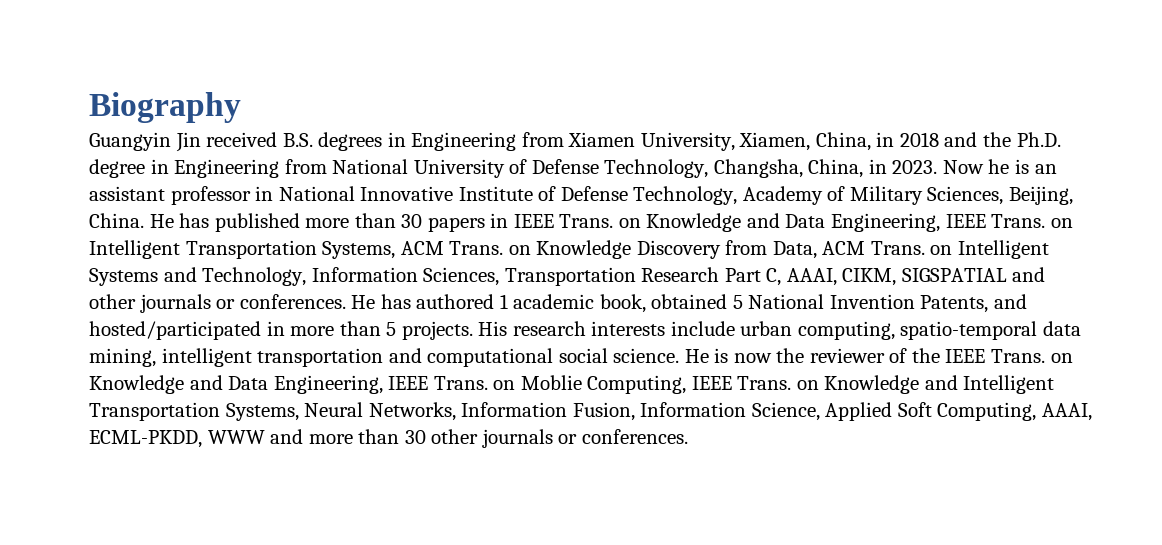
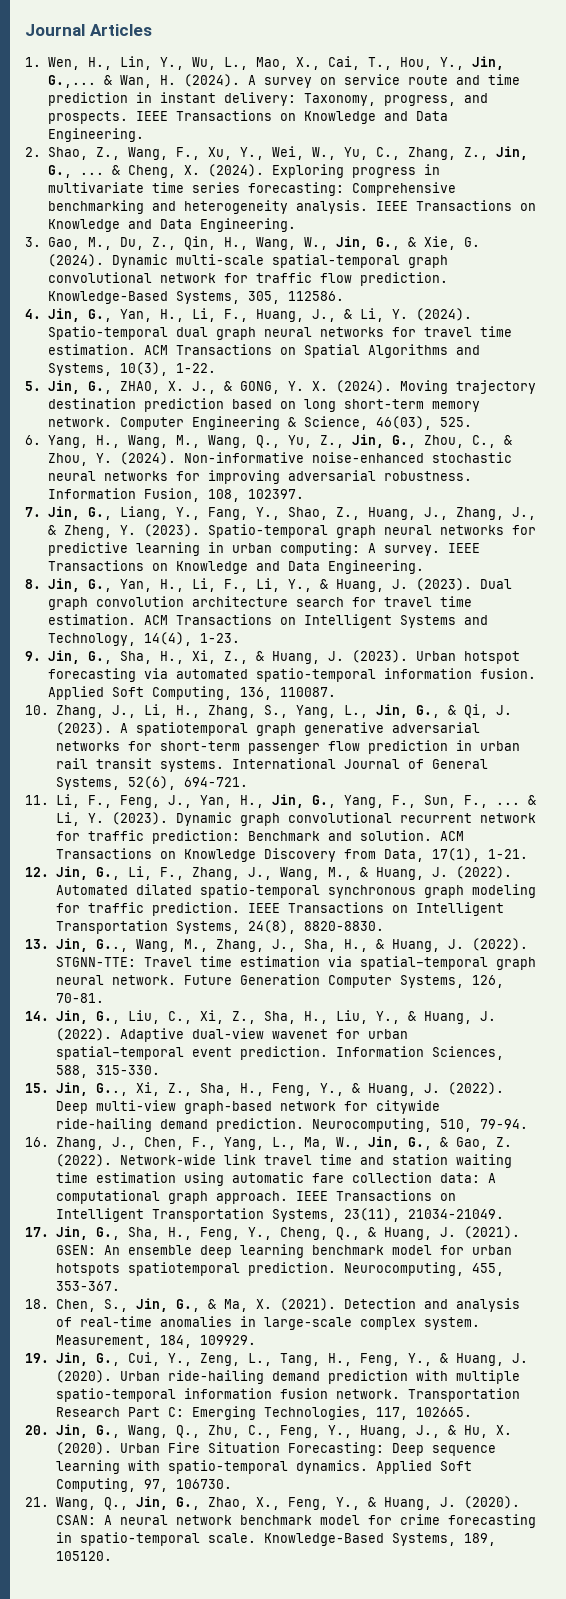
- Biography
- Guangyin Jin received B.S. degrees in Engineering from Xiamen University, Xiamen, China, in 2018 and the Ph.D. degree in Engineering from National University of Defense Technology, Changsha, China, in 2023. Now he is an assistant professor in National Innovative Institute of Defense Technology, Academy of Military Sciences, Beijing, China. He has published more than 30 papers in IEEE Trans. on Knowledge and Data Engineering, IEEE Trans. on Intelligent Transportation Systems, ACM Trans. on Knowledge Discovery from Data, ACM Trans. on Intelligent Systems and Technology, Information Sciences, Transportation Research Part C, AAAI, CIKM, SIGSPATIAL and other journals or conferences. He has authored 1 academic book, obtained 5 National Invention Patents, and hosted/participated in more than 5 projects. His research interests include urban computing, spatio-temporal data mining, intelligent transportation and computational social science. He is now the reviewer of the IEEE Trans. on Knowledge and Data Engineering, IEEE Trans. on Moblie Computing, IEEE Trans. on Knowledge and Intelligent Transportation Systems, Neural Networks, Information Fusion, Information Science, Applied Soft Computing, AAAI, ECML-PKDD, WWW and more than 30 other journals or conferences.
+ Journal Articles
+ 1. Wen, H., Lin, Y., Wu, L., Mao, X., Cai, T., Hou, Y., Jin, G.,... & Wan, H. (2024). A survey on service route and time prediction in instant delivery: Taxonomy, progress, and prospects. IEEE Transactions on Knowledge and Data Engineering.
+ 2. Shao, Z., Wang, F., Xu, Y., Wei, W., Yu, C., Zhang, Z., Jin, G., ... & Cheng, X. (2024). Exploring progress in multivariate time series forecasting: Comprehensive benchmarking and heterogeneity analysis. IEEE Transactions on Knowledge and Data Engineering.
+ 3. Gao, M., Du, Z., Qin, H., Wang, W., Jin, G., & Xie, G. (2024). Dynamic multi-scale spatial-temporal graph convolutional network for traffic flow prediction. Knowledge-Based Systems, 305, 112586.
+ 4. Jin, G., Yan, H., Li, F., Huang, J., & Li, Y. (2024). Spatio-temporal dual graph neural networks for travel time estimation. ACM Transactions on Spatial Algorithms and Systems, 10(3), 1-22.
+ 5. Jin, G., ZHAO, X. J., & GONG, Y. X. (2024). Moving trajectory destination prediction based on long short-term memory network. Computer Engineering & Science, 46(03), 525.
+ 6. Yang, H., Wang, M., Wang, Q., Yu, Z., Jin, G., Zhou, C., & Zhou, Y. (2024). Non-informative noise-enhanced stochastic neural networks for improving adversarial robustness. Information Fusion, 108, 102397.
+ 7. Jin, G., Liang, Y., Fang, Y., Shao, Z., Huang, J., Zhang, J., & Zheng, Y. (2023). Spatio-temporal graph neural networks for predictive learning in urban computing: A survey. IEEE Transactions on Knowledge and Data Engineering.
+ 8. Jin, G., Yan, H., Li, F., Li, Y., & Huang, J. (2023). Dual graph convolution architecture search for travel time estimation. ACM Transactions on Intelligent Systems and Technology, 14(4), 1-23.
+ 9. Jin, G., Sha, H., Xi, Z., & Huang, J. (2023). Urban hotspot forecasting via automated spatio-temporal information fusion. Applied Soft Computing, 136, 110087.
+ 10. Zhang, J., Li, H., Zhang, S., Yang, L., Jin, G., & Qi, J. (2023). A spatiotemporal graph generative adversarial networks for short-term passenger flow prediction in urban rail transit systems. International Journal of General Systems, 52(6), 694-721.
+ 11. Li, F., Feng, J., Yan, H., Jin, G., Yang, F., Sun, F., ... & Li, Y. (2023). Dynamic graph convolutional recurrent network for traffic prediction: Benchmark and solution. ACM Transactions on Knowledge Discovery from Data, 17(1), 1-21.
+ 12. Jin, G., Li, F., Zhang, J., Wang, M., & Huang, J. (2022). Automated dilated spatio-temporal synchronous graph modeling for traffic prediction. IEEE Transactions on Intelligent Transportation Systems, 24(8), 8820-8830.
+ 13. Jin, G.., Wang, M., Zhang, J., Sha, H., & Huang, J. (2022). STGNN-TTE: Travel time estimation via spatial–temporal graph neural network. Future Generation Computer Systems, 126, 70-81.
+ 14. Jin, G., Liu, C., Xi, Z., Sha, H., Liu, Y., & Huang, J. (2022). Adaptive dual-view wavenet for urban spatial–temporal event prediction. Information Sciences, 588, 315-330.
+ 15. Jin, G.., Xi, Z., Sha, H., Feng, Y., & Huang, J. (2022). Deep multi-view graph-based network for citywide ride-hailing demand prediction. Neurocomputing, 510, 79-94.
+ 16. Zhang, J., Chen, F., Yang, L., Ma, W., Jin, G., & Gao, Z. (2022). Network-wide link travel time and station waiting time estimation using automatic fare collection data: A computational graph approach. IEEE Transactions on Intelligent Transportation Systems, 23(11), 21034-21049.
+ 17. Jin, G., Sha, H., Feng, Y., Cheng, Q., & Huang, J. (2021). GSEN: An ensemble deep learning benchmark model for urban hotspots spatiotemporal prediction. Neurocomputing, 455, 353-367.
+ 18. Chen, S., Jin, G., & Ma, X. (2021). Detection and analysis of real-time anomalies in large-scale complex system. Measurement, 184, 109929.
+ 19. Jin, G., Cui, Y., Zeng, L., Tang, H., Feng, Y., & Huang, J. (2020). Urban ride-hailing demand prediction with multiple spatio-temporal information fusion network. Transportation Research Part C: Emerging Technologies, 117, 102665.
+ 20. Jin, G., Wang, Q., Zhu, C., Feng, Y., Huang, J., & Hu, X. (2020). Urban Fire Situation Forecasting: Deep sequence learning with spatio-temporal dynamics. Applied Soft Computing, 97, 106730.
+ 21. Wang, Q., Jin, G., Zhao, X., Feng, Y., & Huang, J. (2020). CSAN: A neural network benchmark model for crime forecasting in spatio-temporal scale. Knowledge-Based Systems, 189, 105120.

